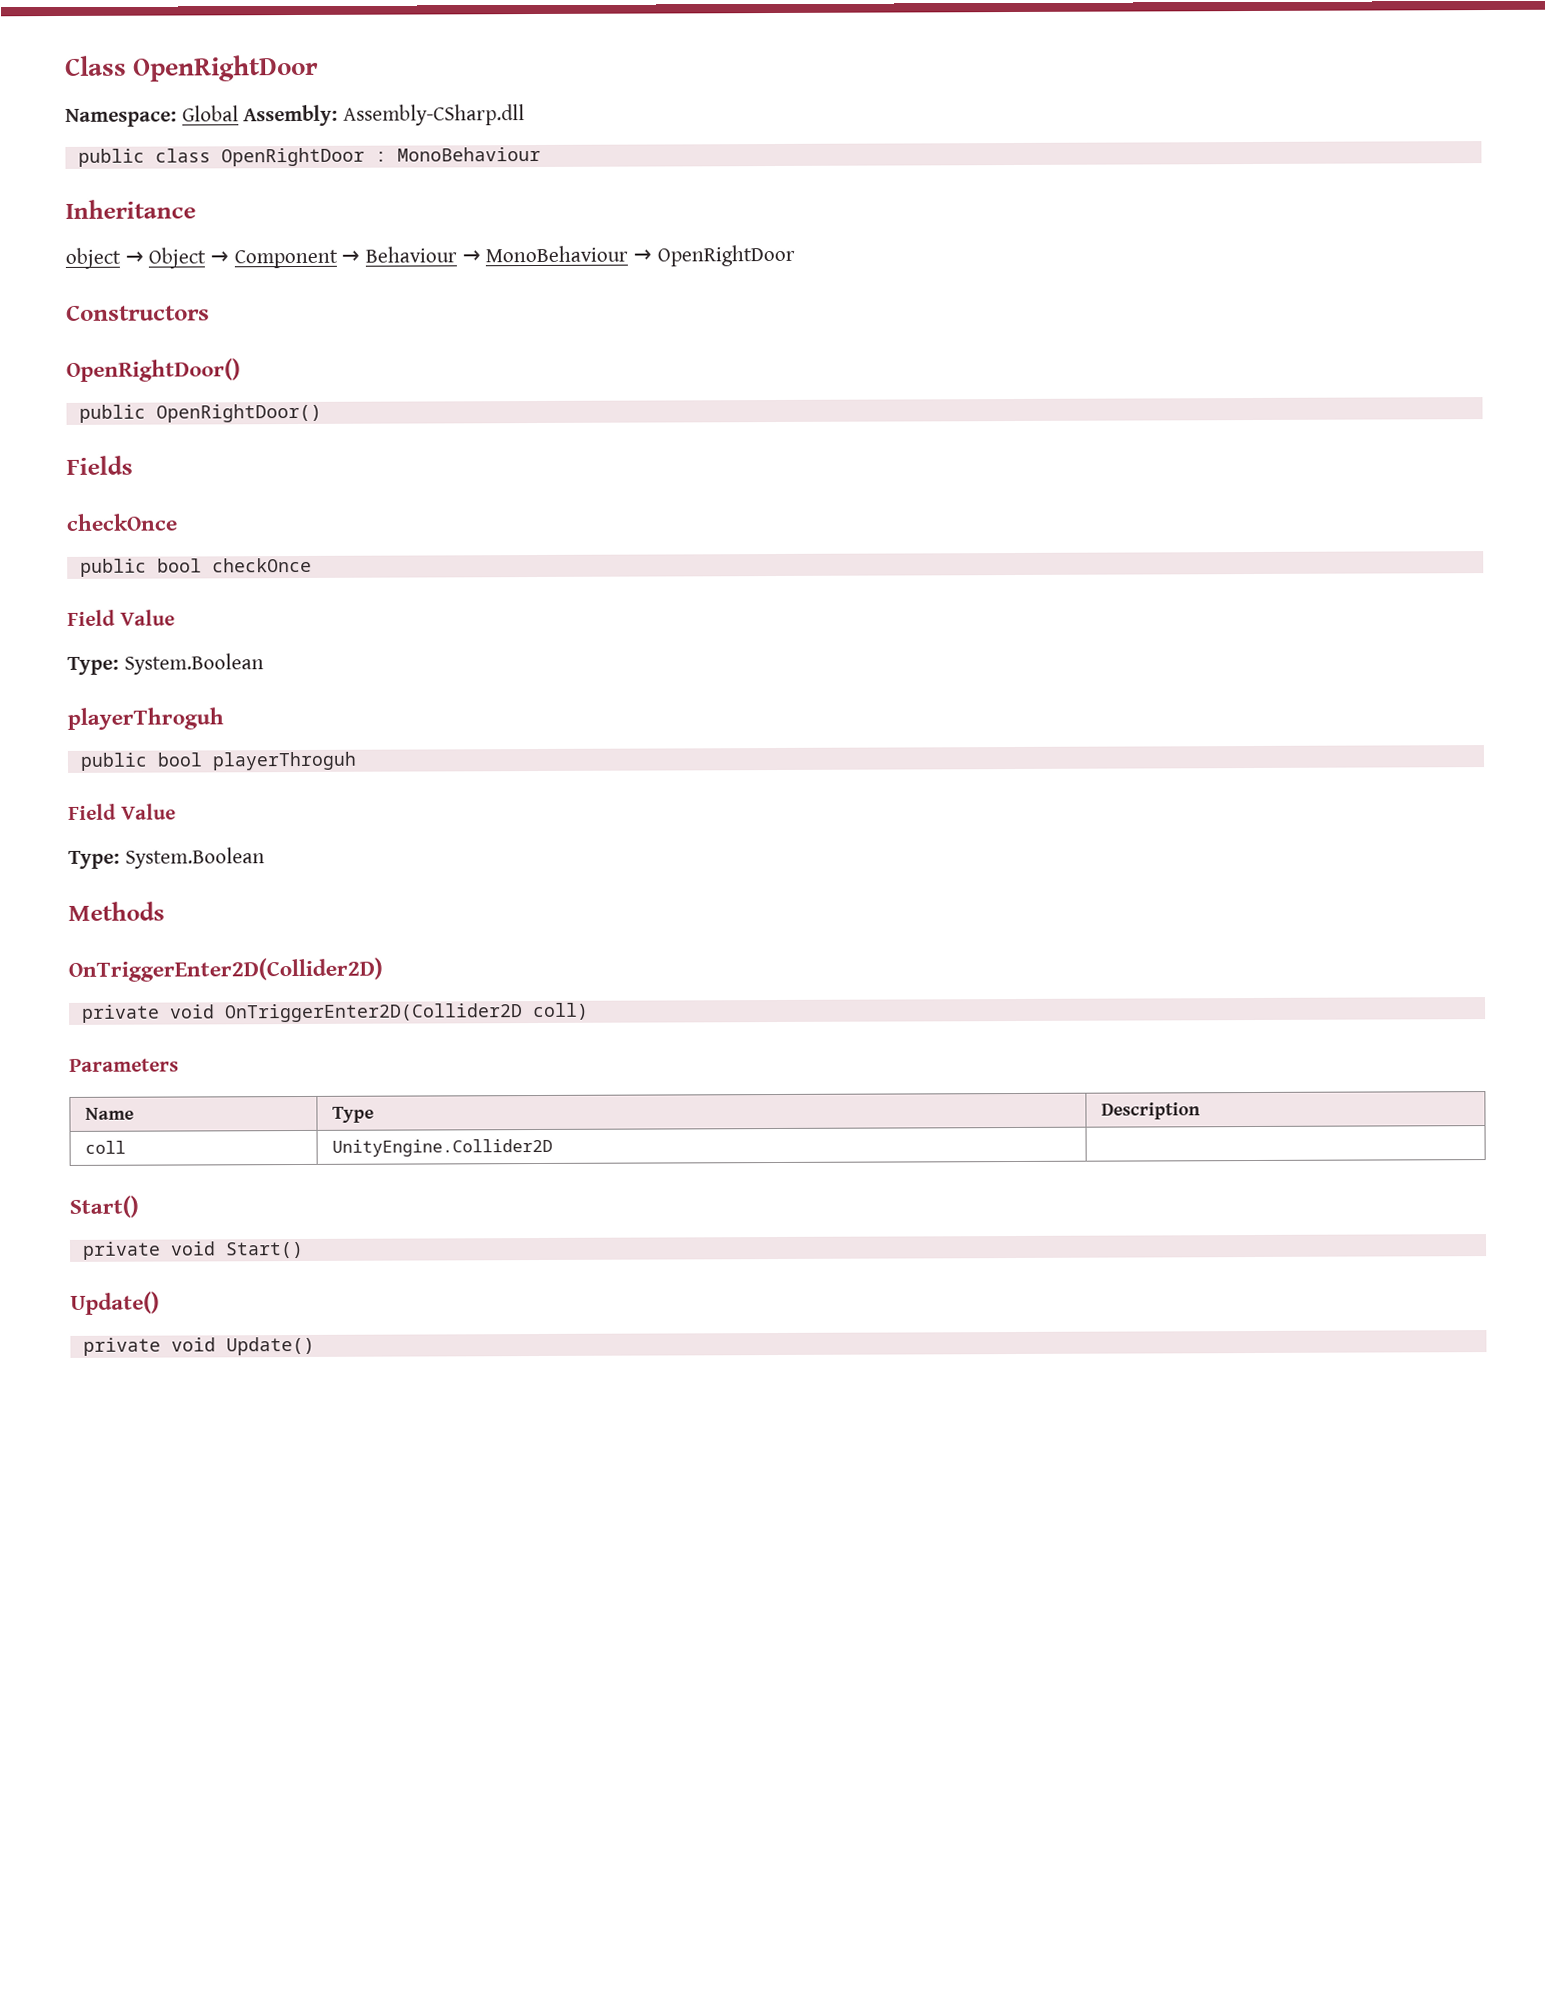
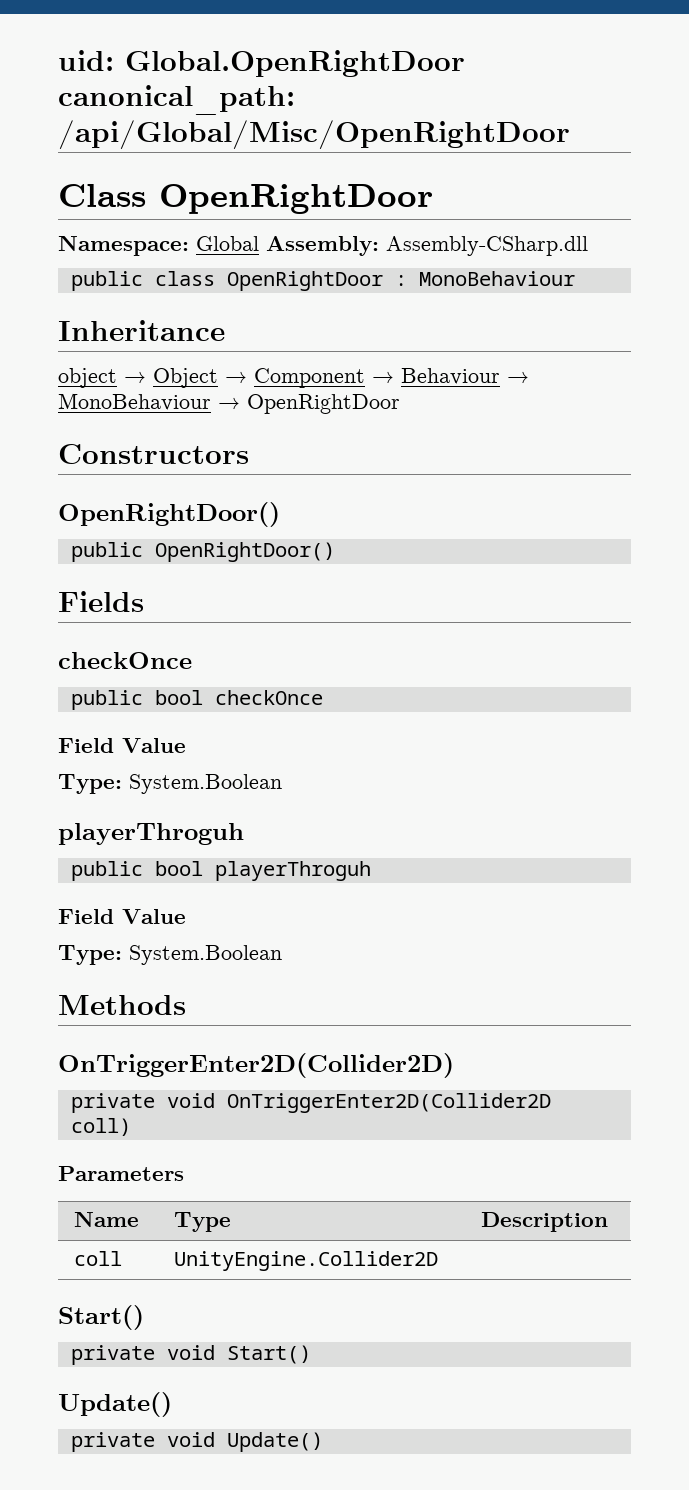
+ uid: Global.OpenRightDoor canonical_path: /api/Global/Misc/OpenRightDoor

